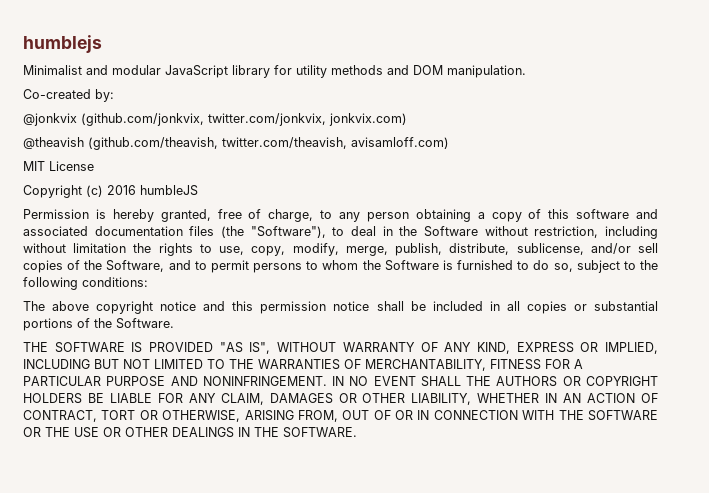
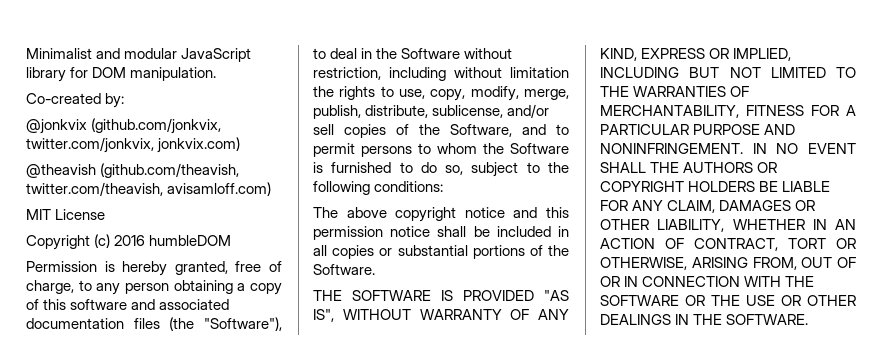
- humblejs
- Minimalist and modular JavaScript library for utility methods and DOM manipulation.
+ Minimalist and modular JavaScript library for DOM manipulation.
- Copyright (c) 2016 humbleJS
+ Copyright (c) 2016 humbleDOM

